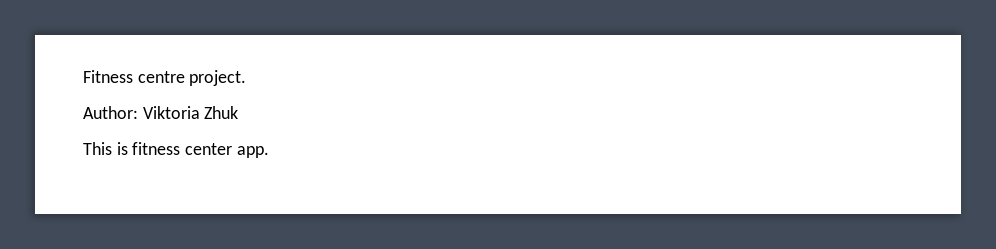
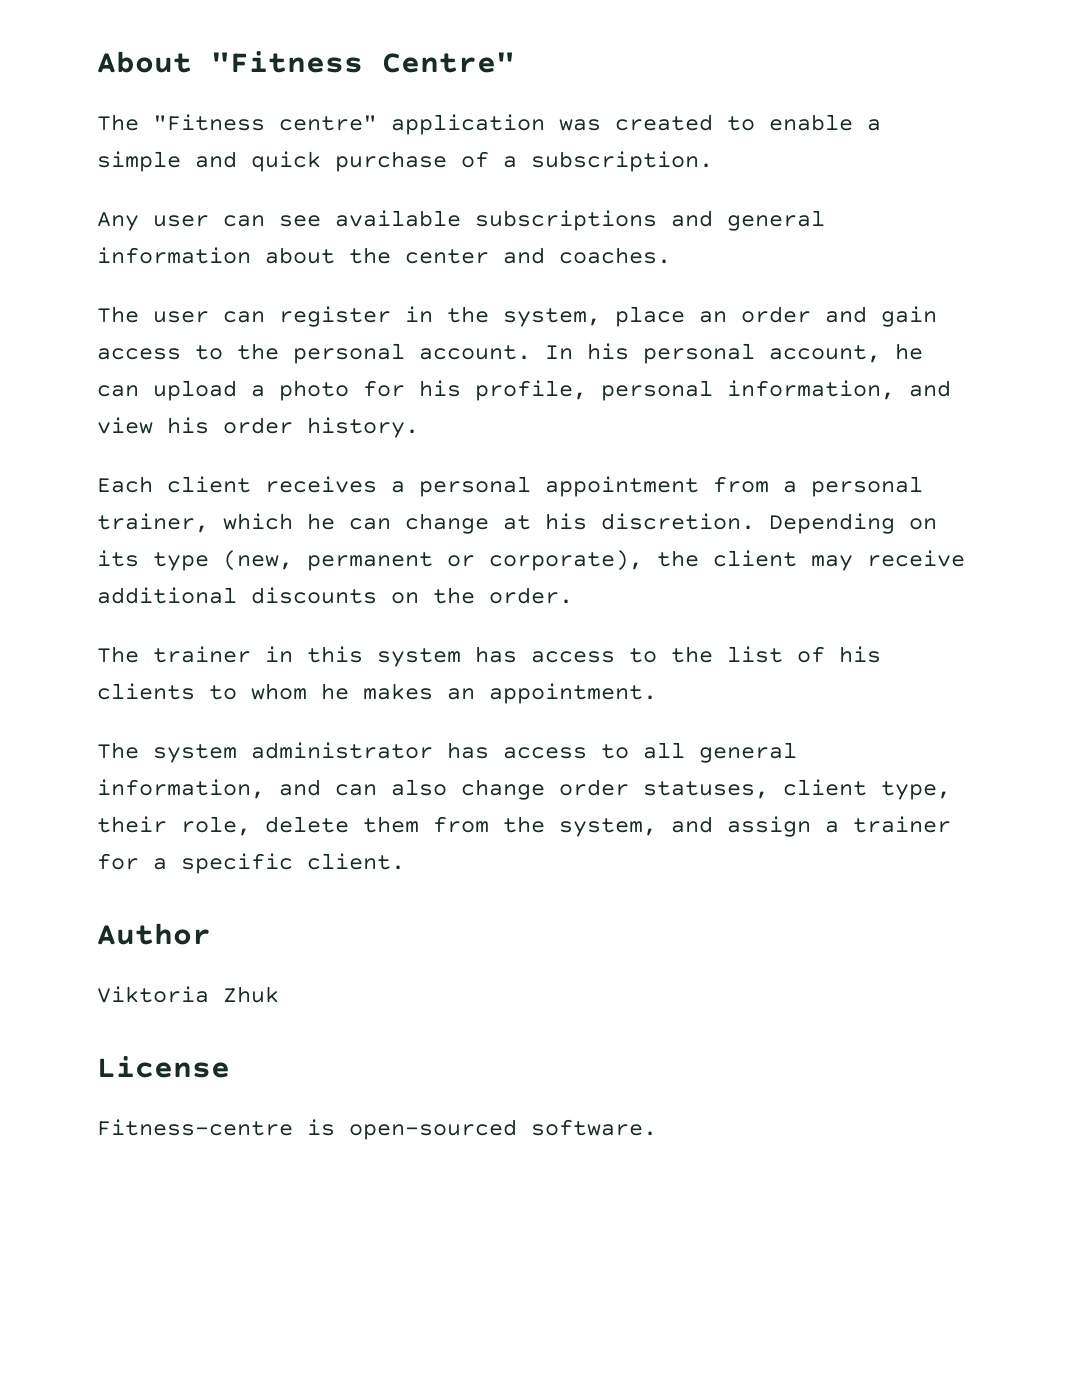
- Fitness centre project.
- Author: Viktoria Zhuk
- This is fitness center app.
+ About "Fitness Centre"
+ The "Fitness centre" application was created to enable a simple and quick purchase of a subscription.
+ Any user can see available subscriptions and general information about the center and coaches.
+ The user can register in the system, place an order and gain access to the personal account. In his personal account, he can upload a photo for his profile, personal information, and view his order history.
+ Each client receives a personal appointment from a personal trainer, which he can change at his discretion. Depending on its type (new, permanent or corporate), the client may receive additional discounts on the order.
+ The trainer in this system has access to the list of his clients to whom he makes an appointment.
+ The system administrator has access to all general information, and can also change order statuses, client type, their role, delete them from the system, and assign a trainer for a specific client.
+ Author
+ Viktoria Zhuk
+ License
+ Fitness-centre is open-sourced software.

